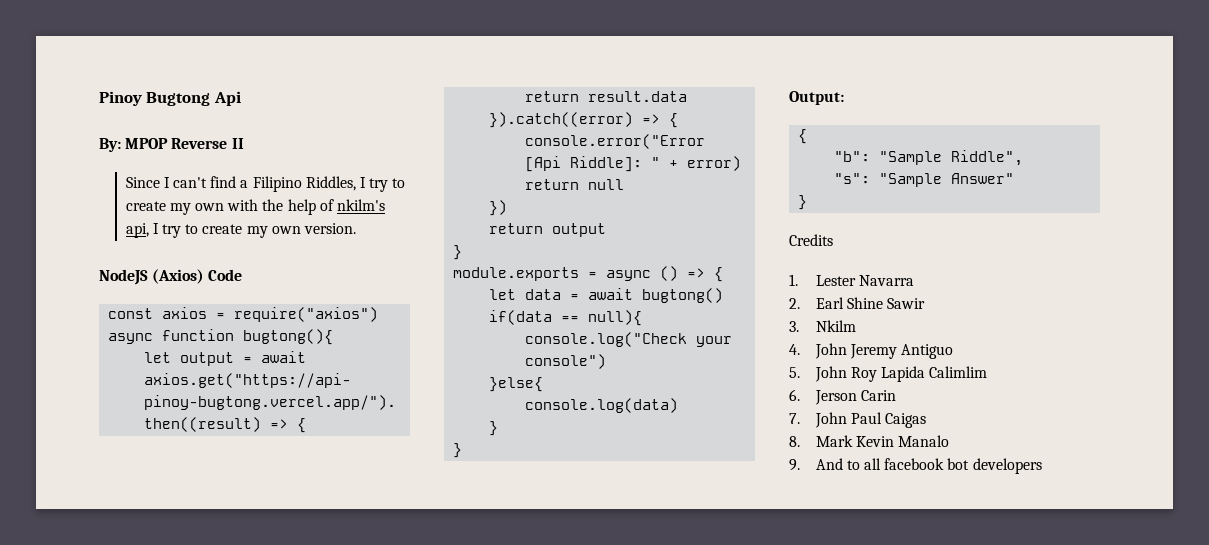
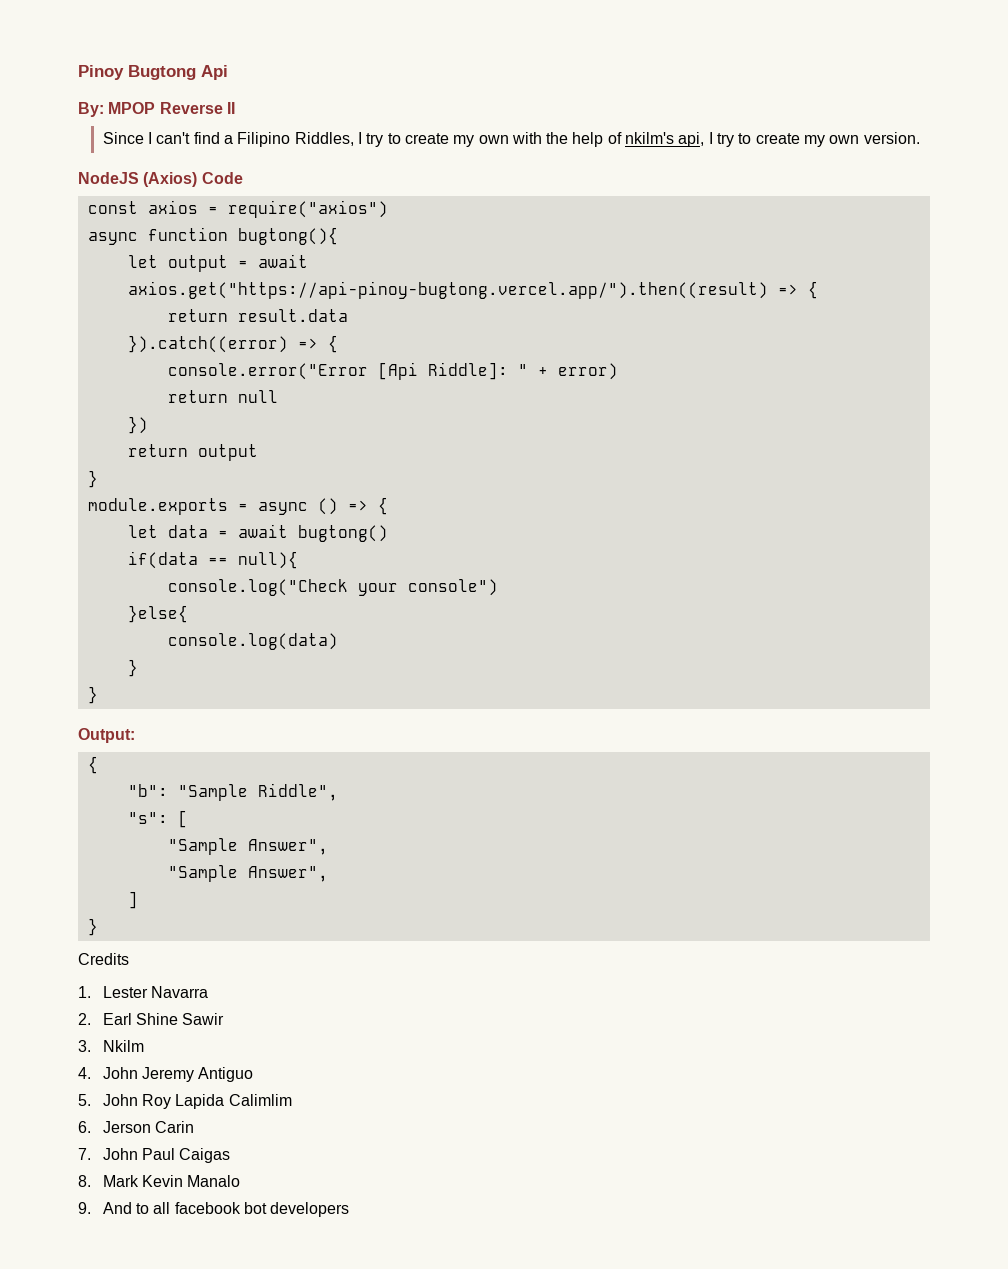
- "s": "Sample Answer"
+ "s": [
+ "Sample Answer",
+ "Sample Answer",
+ ]

